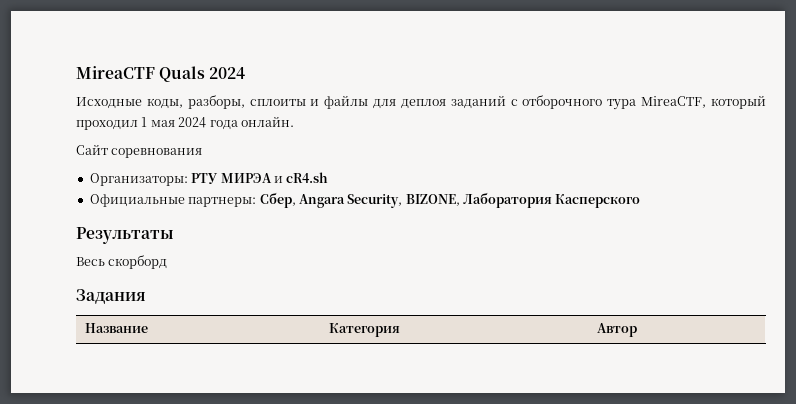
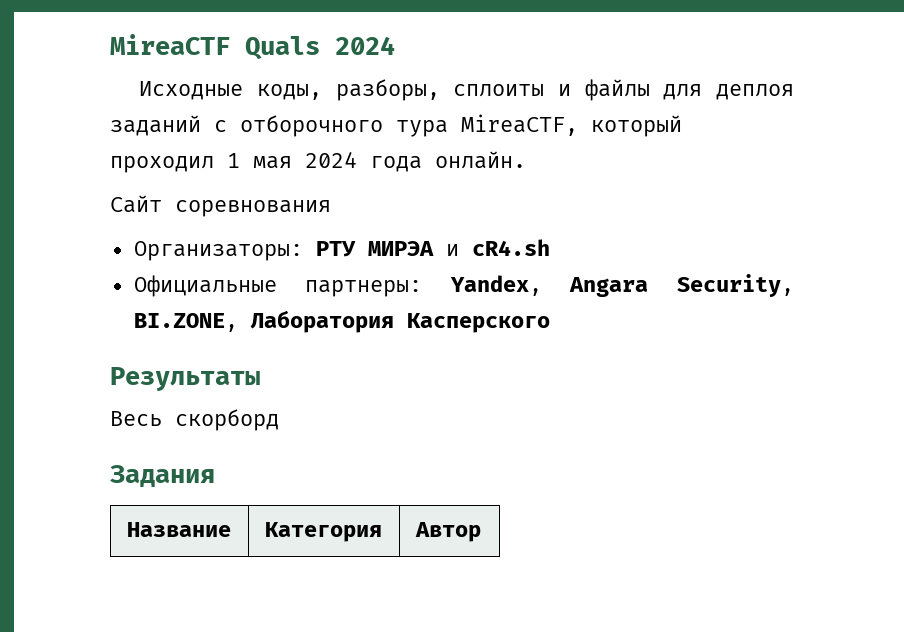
- Официальные партнеры: Сбер, Angara Security, BIZONE, Лаборатория Касперского
+ Официальные партнеры: Yandex, Angara Security, BI.ZONE, Лаборатория Касперского

